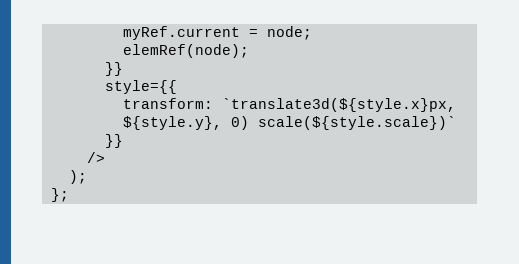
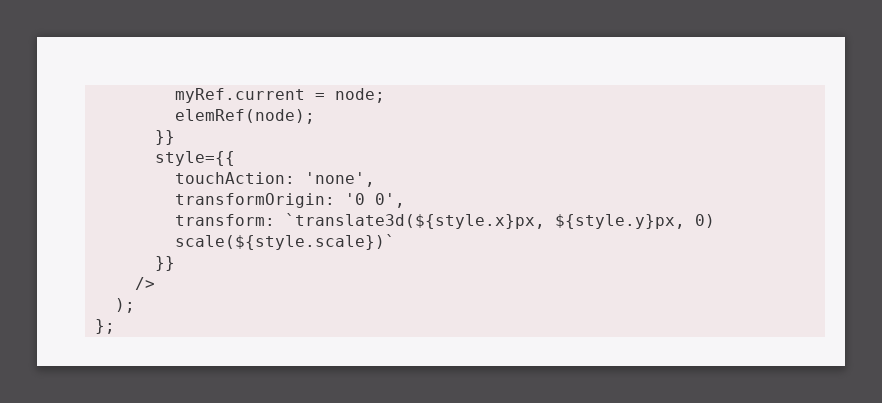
+ touchAction: 'none',
+ transformOrigin: '0 0',
- transform: `translate3d(${style.x}px, ${style.y}, 0) scale(${style.scale})`
+ transform: `translate3d(${style.x}px, ${style.y}px, 0) scale(${style.scale})`

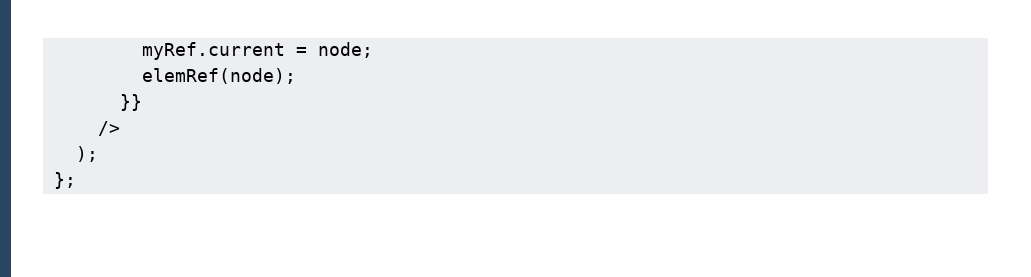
- style={{
- touchAction: 'none',
- transformOrigin: '0 0',
- transform: `translate3d(${style.x}px, ${style.y}px, 0) scale(${style.scale})`
- }}

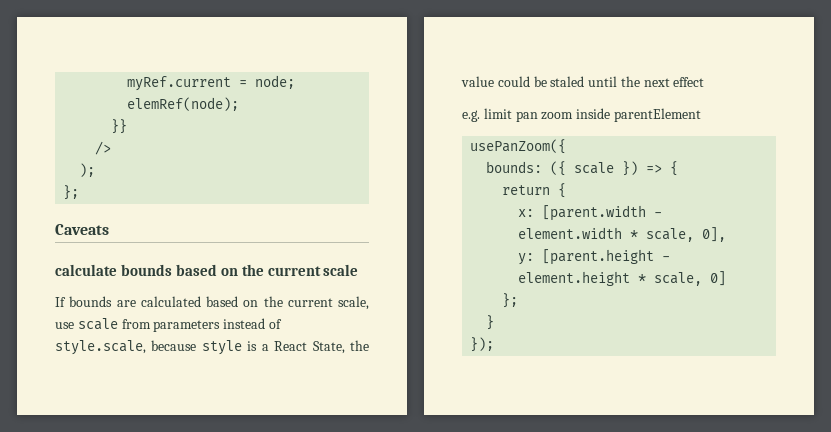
+ Caveats
+ calculate bounds based on the current scale
+ If bounds are calculated based on the current scale, use scale from parameters instead of style.scale, because style is a React State, the value could be staled until the next effect
+ e.g. limit pan zoom inside parentElement
+ usePanZoom({
+ bounds: ({ scale }) => {
+ return {
+ x: [parent.width - element.width * scale, 0],
+ y: [parent.height - element.height * scale, 0]
+ };
+ }
+ });

